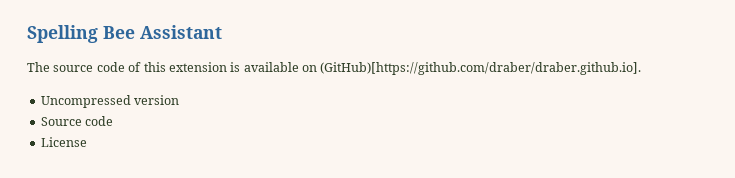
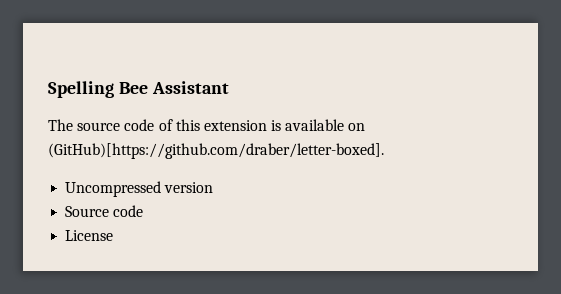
- The source code of this extension is available on (GitHub)[https://github.com/draber/draber.github.io].
+ The source code of this extension is available on (GitHub)[https://github.com/draber/letter-boxed].

